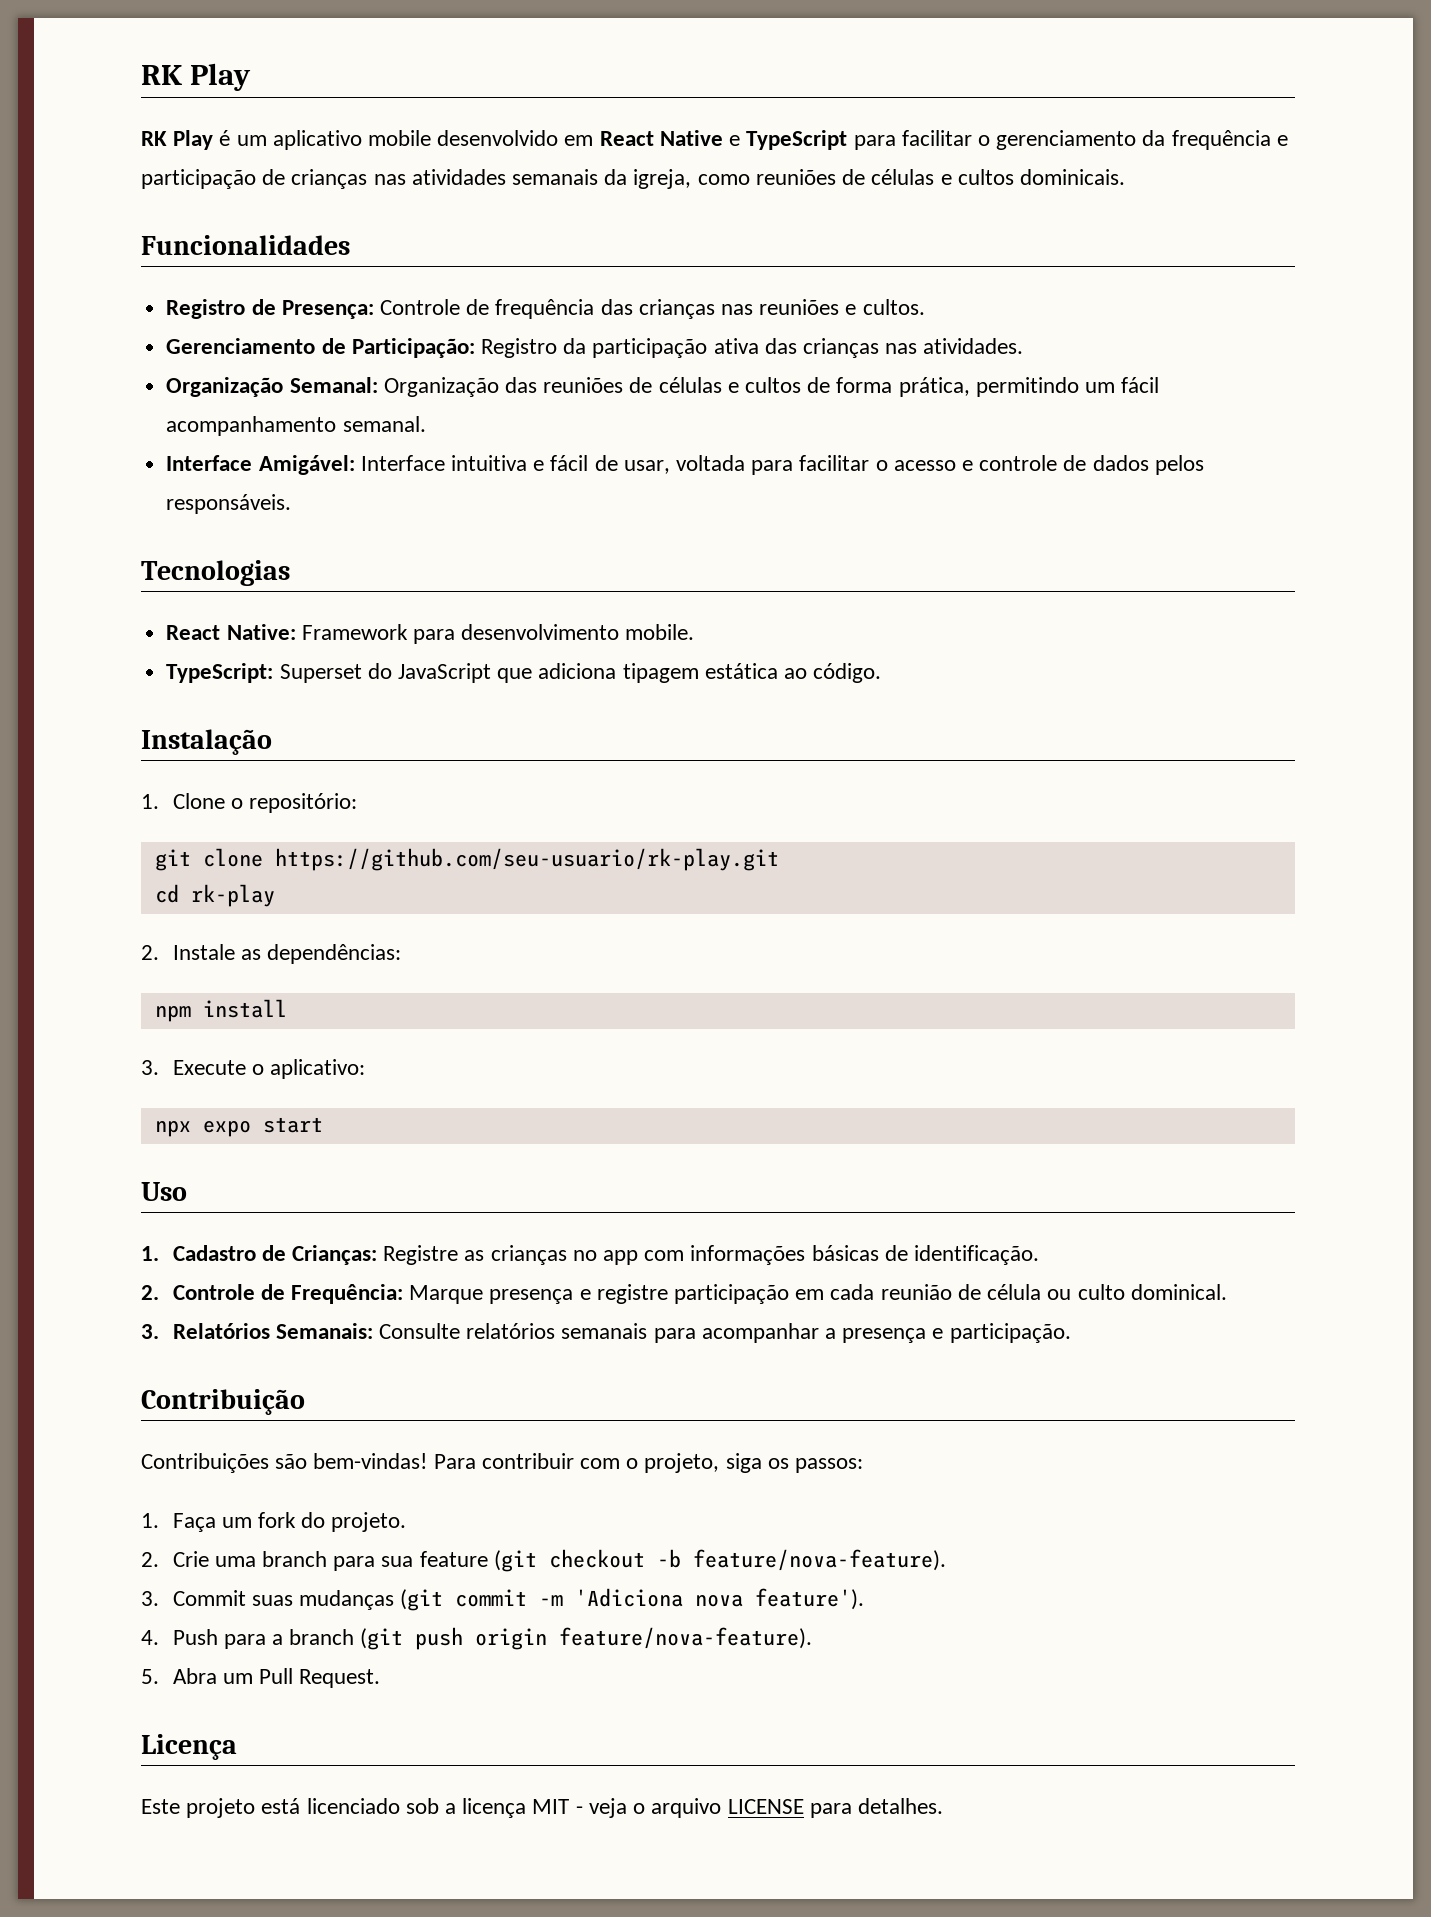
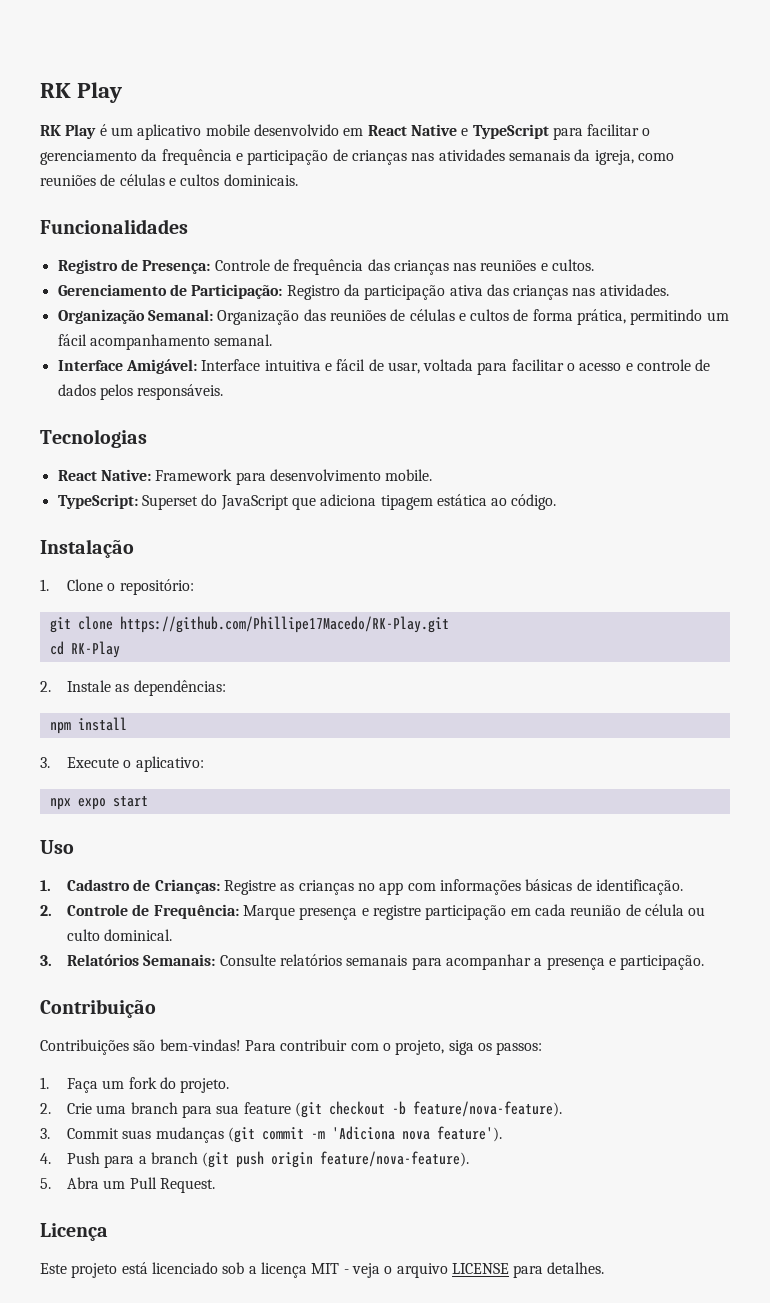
- git clone https://github.com/seu-usuario/rk-play.git
+ git clone https://github.com/Phillipe17Macedo/RK-Play.git
- cd rk-play
+ cd RK-Play

